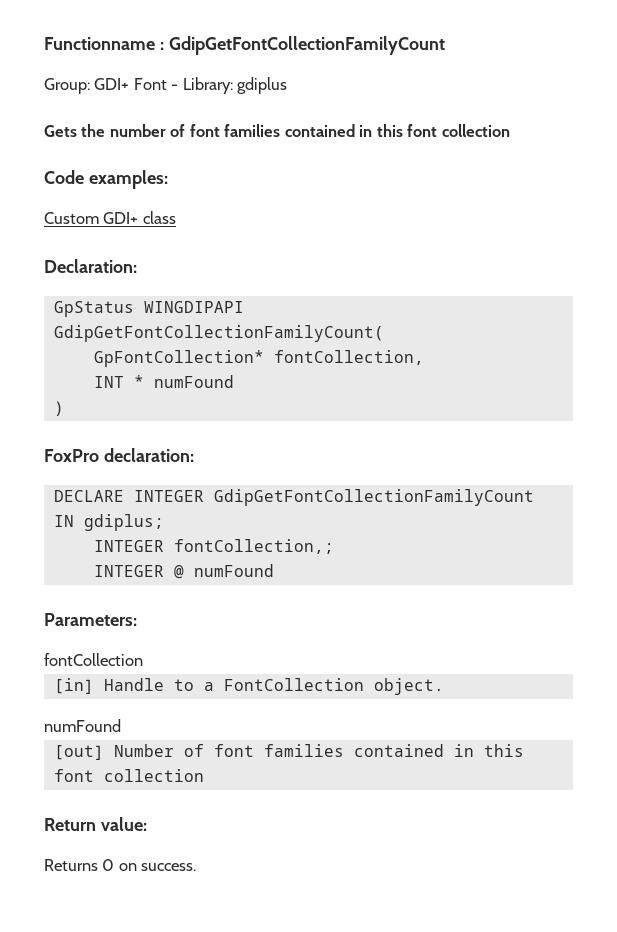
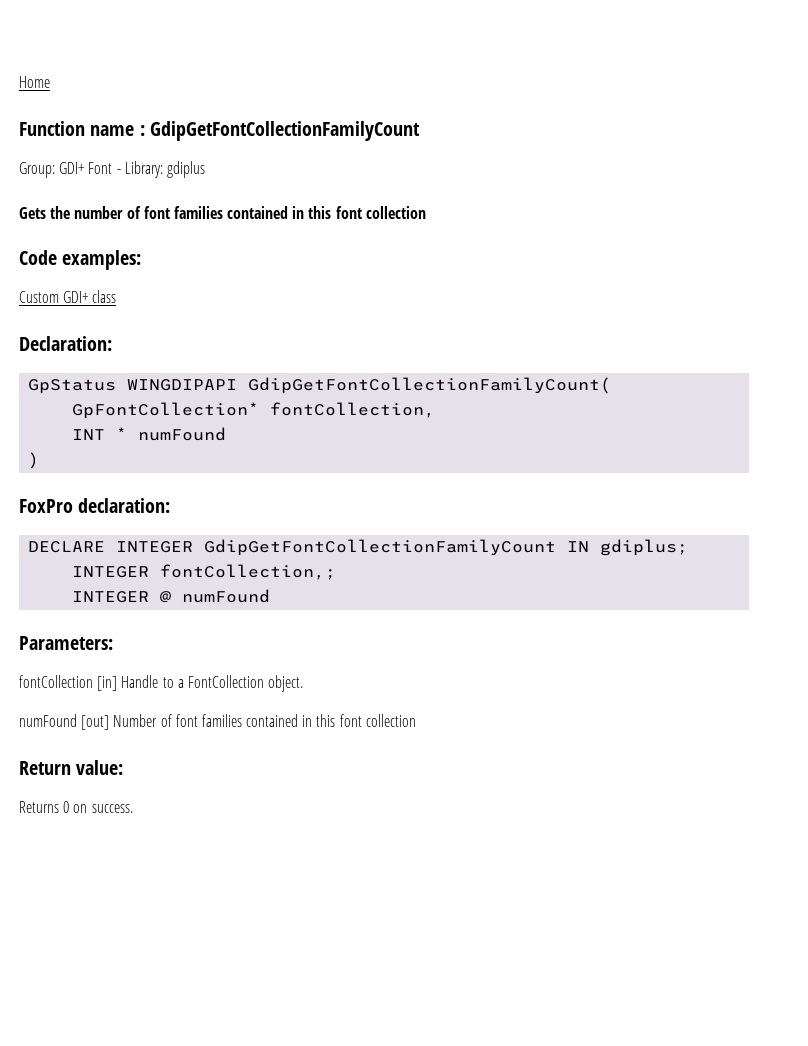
- Functionname : GdipGetFontCollectionFamilyCount
+ Home
+ Function name : GdipGetFontCollectionFamilyCount
- fontCollection
- [in] Handle to a FontCollection object.
- numFound
- [out] Number of font families contained in this font collection
+ fontCollection [in] Handle to a FontCollection object.
+ numFound [out] Number of font families contained in this font collection

